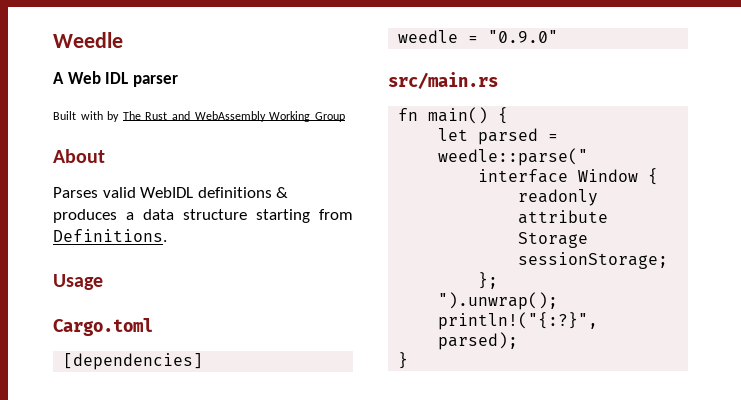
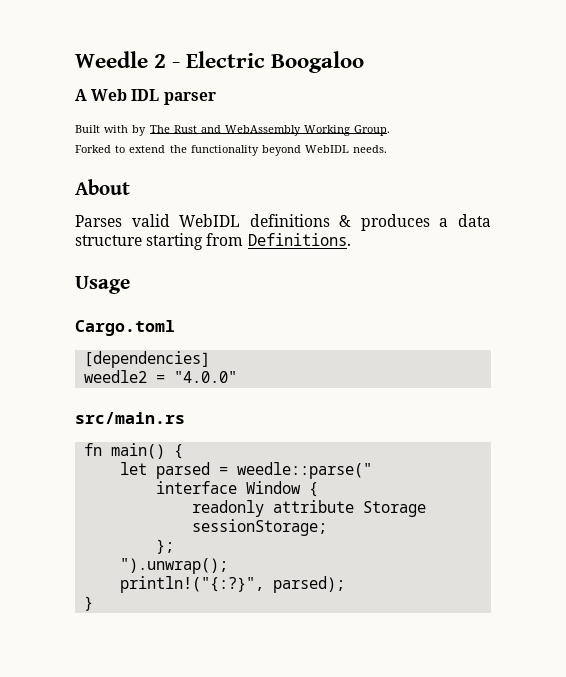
- Weedle
+ Weedle 2 - Electric Boogaloo
- Built with by The Rust and WebAssembly Working Group
+ Built with by The Rust and WebAssembly Working Group.
+ Forked to extend the functionality beyond WebIDL needs.
- weedle = "0.9.0"
+ weedle2 = "4.0.0"

